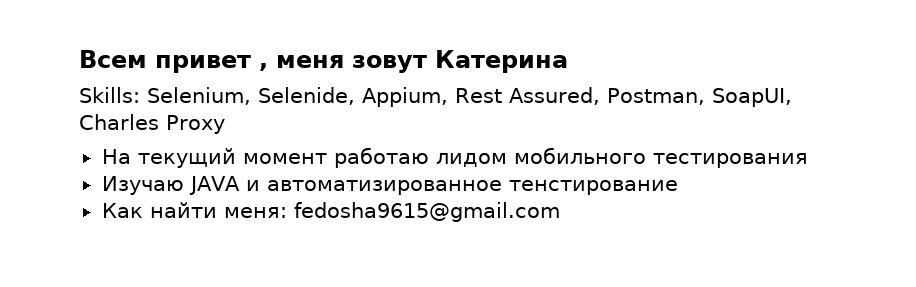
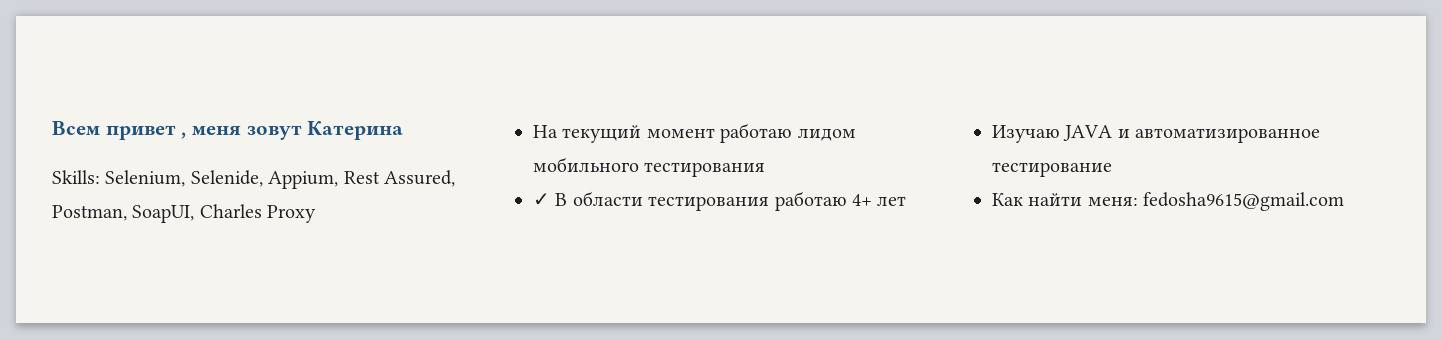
+ ✓ В области тестирования работаю 4+ лет
- Изучаю JAVA и автоматизированное тенстирование
+ Изучаю JAVA и автоматизированное тестирование

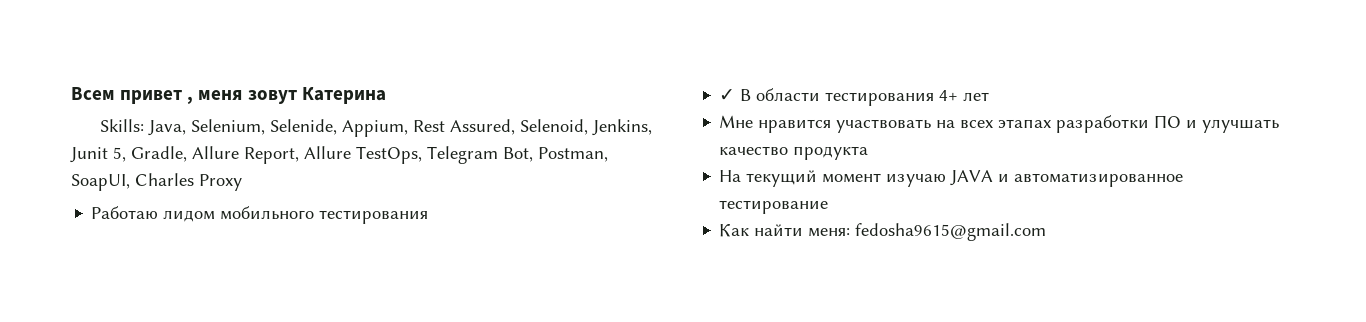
- Skills: Selenium, Selenide, Appium, Rest Assured, Postman, SoapUI, Charles Proxy
+ Skills: Java, Selenium, Selenide, Appium, Rest Assured, Selenoid, Jenkins, Junit 5, Gradle, Allure Report, Allure TestOps, Telegram Bot, Postman, SoapUI, Charles Proxy
- На текущий момент работаю лидом мобильного тестирования
+ Работаю лидом мобильного тестирования
- ✓ В области тестирования работаю 4+ лет
+ ✓ В области тестирования 4+ лет
- Изучаю JAVA и автоматизированное тестирование
+ Мне нравится участвовать на всех этапах разработки ПО и улучшать качество продукта
+ На текущий момент изучаю JAVA и автоматизированное тестирование

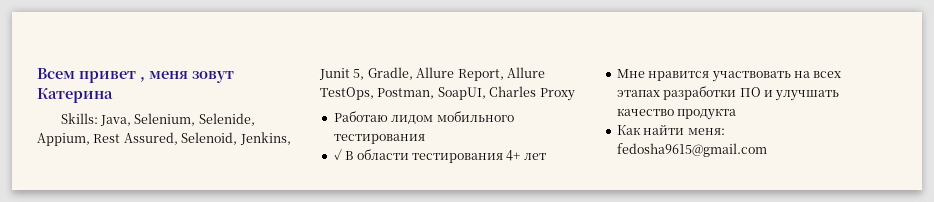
- Skills: Java, Selenium, Selenide, Appium, Rest Assured, Selenoid, Jenkins, Junit 5, Gradle, Allure Report, Allure TestOps, Telegram Bot, Postman, SoapUI, Charles Proxy
+ Skills: Java, Selenium, Selenide, Appium, Rest Assured, Selenoid, Jenkins, Junit 5, Gradle, Allure Report, Allure TestOps, Postman, SoapUI, Charles Proxy
- На текущий момент изучаю JAVA и автоматизированное тестирование

